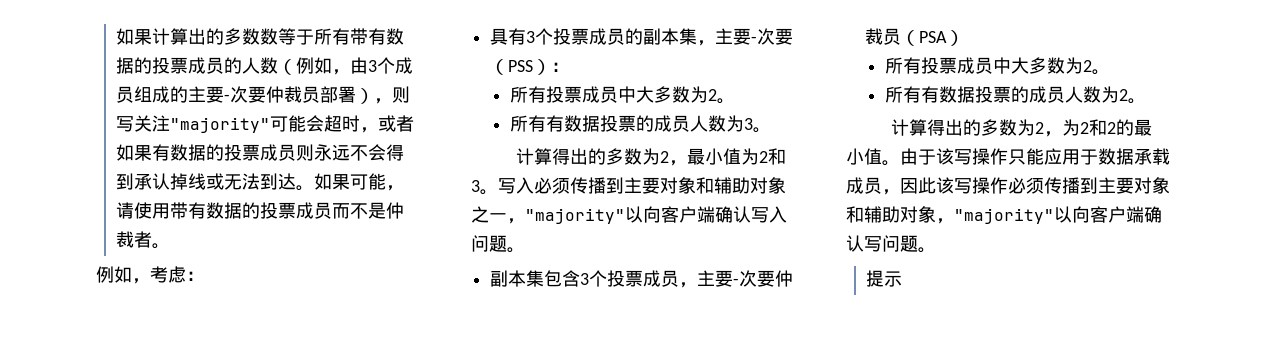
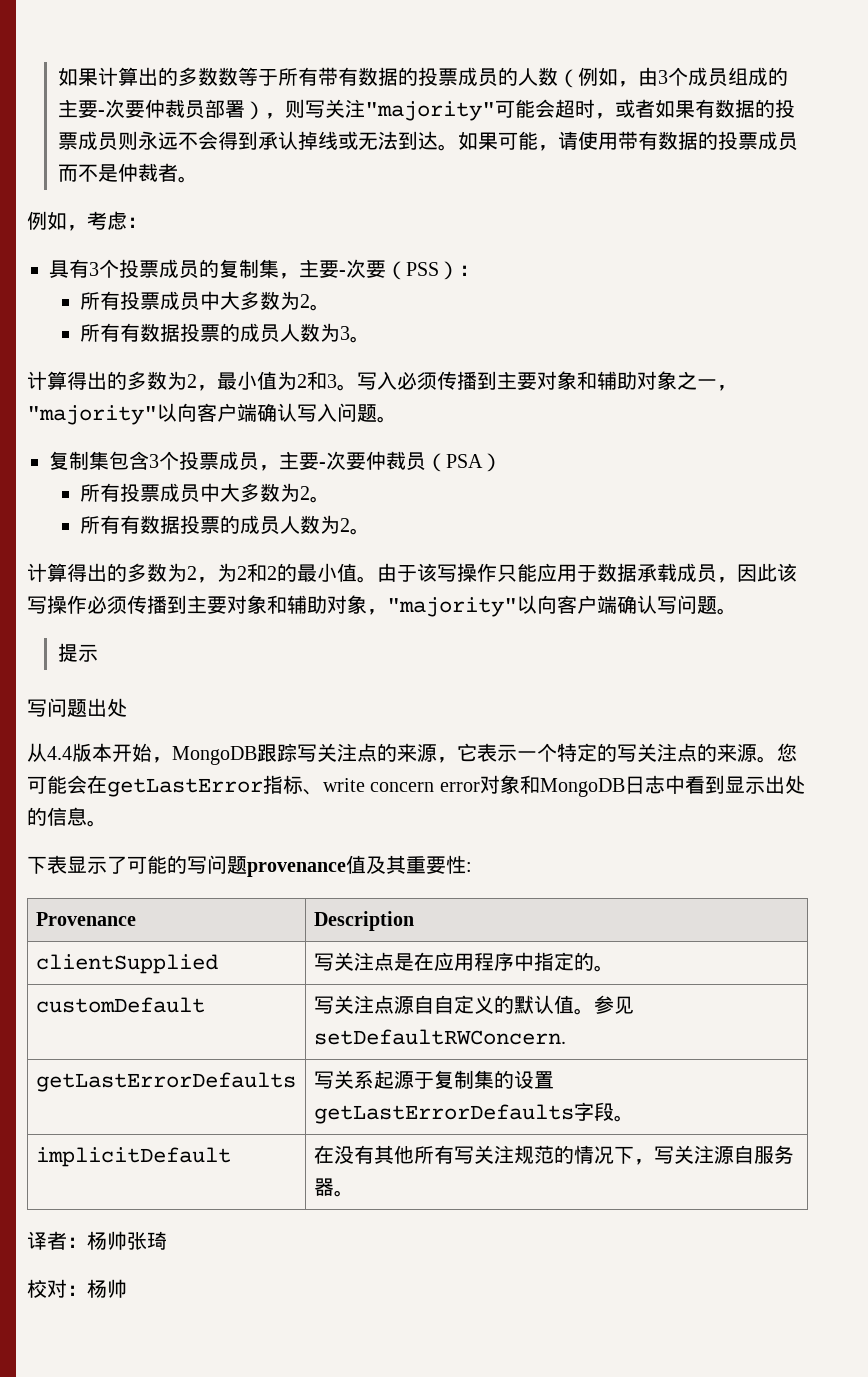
- 具有3个投票成员的副本集，主要-次要（PSS）：
+ 具有3个投票成员的复制集，主要-次要（PSS）：
- 副本集包含3个投票成员，主要-次要仲裁员（PSA）
+ 复制集包含3个投票成员，主要-次要仲裁员（PSA）
+ 写问题出处
+ 从4.4版本开始，MongoDB跟踪写关注点的来源，它表示一个特定的写关注点的来源。您可能会在getLastError指标、write concern error对象和MongoDB日志中看到显示出处的信息。
+ 下表显示了可能的写问题provenance值及其重要性:
+ Provenance | Description
+ clientSupplied | 写关注点是在应用程序中指定的。
+ customDefault | 写关注点源自自定义的默认值。参见setDefaultRWConcern.
+ getLastErrorDefaults | 写关系起源于复制集的设置getLastErrorDefaults字段。
+ implicitDefault | 在没有其他所有写关注规范的情况下，写关注源自服务器。
+ 译者：杨帅张琦
+ 校对：杨帅

